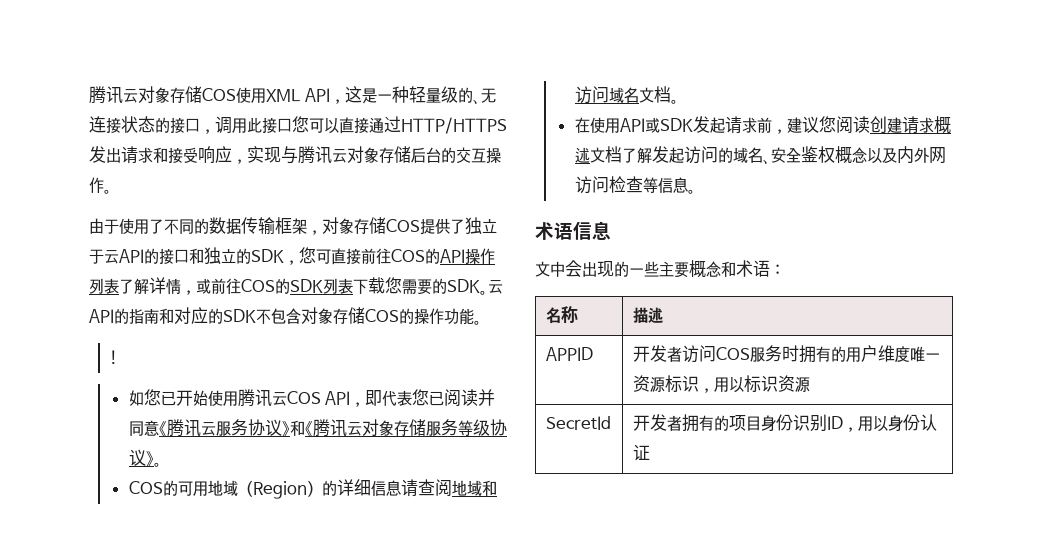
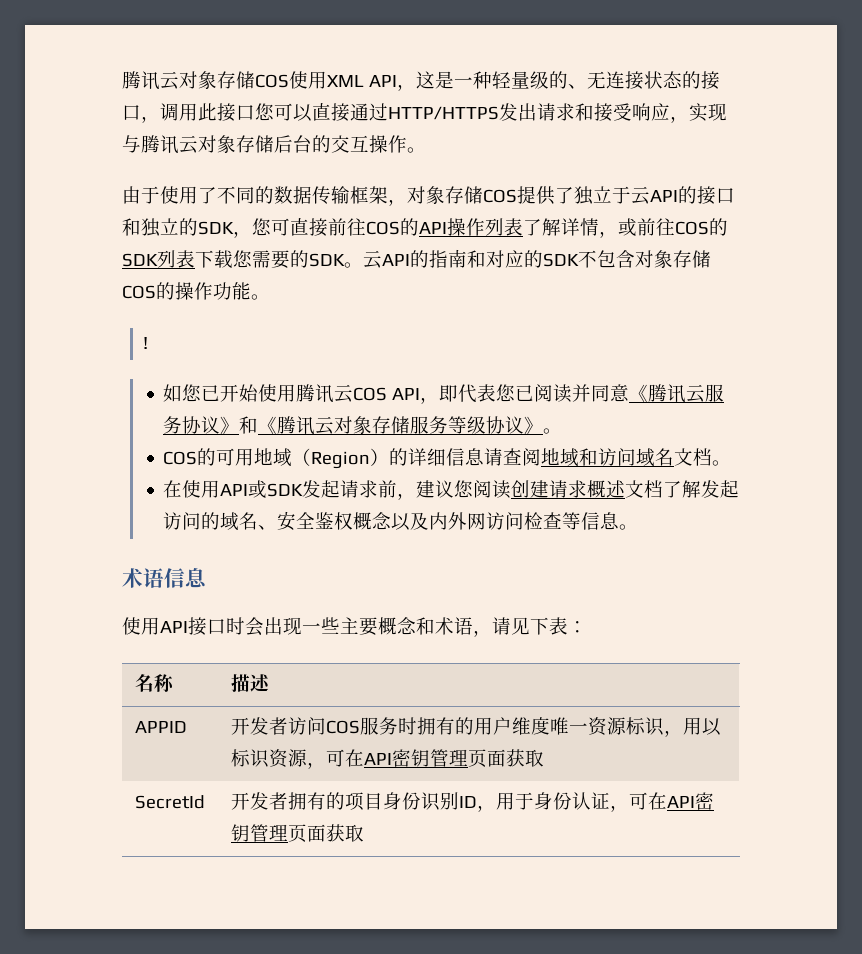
- 文中会出现的一些主要概念和术语：
+ 使用API接口时会出现一些主要概念和术语，请见下表：
- APPID | 开发者访问COS服务时拥有的用户维度唯一资源标识，用以标识资源
+ APPID | 开发者访问COS服务时拥有的用户维度唯一资源标识，用以标识资源，可在API密钥管理页面获取
- SecretId | 开发者拥有的项目身份识别ID，用以身份认证
+ SecretId | 开发者拥有的项目身份识别ID，用于身份认证，可在API密钥管理页面获取

